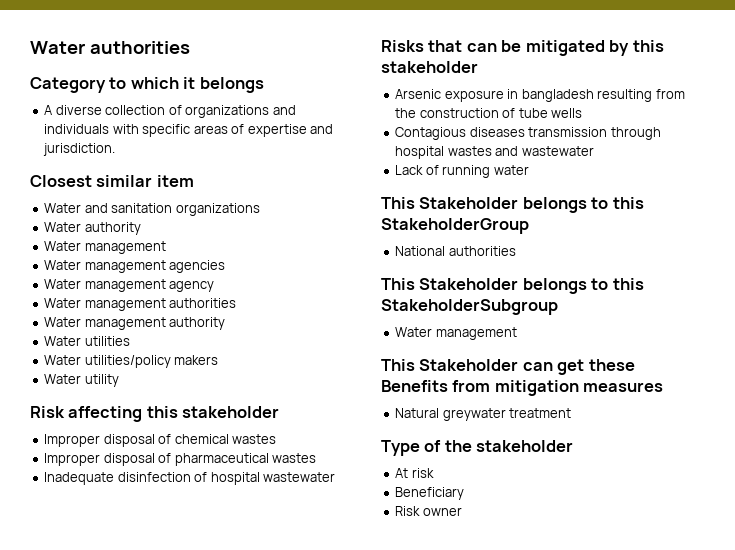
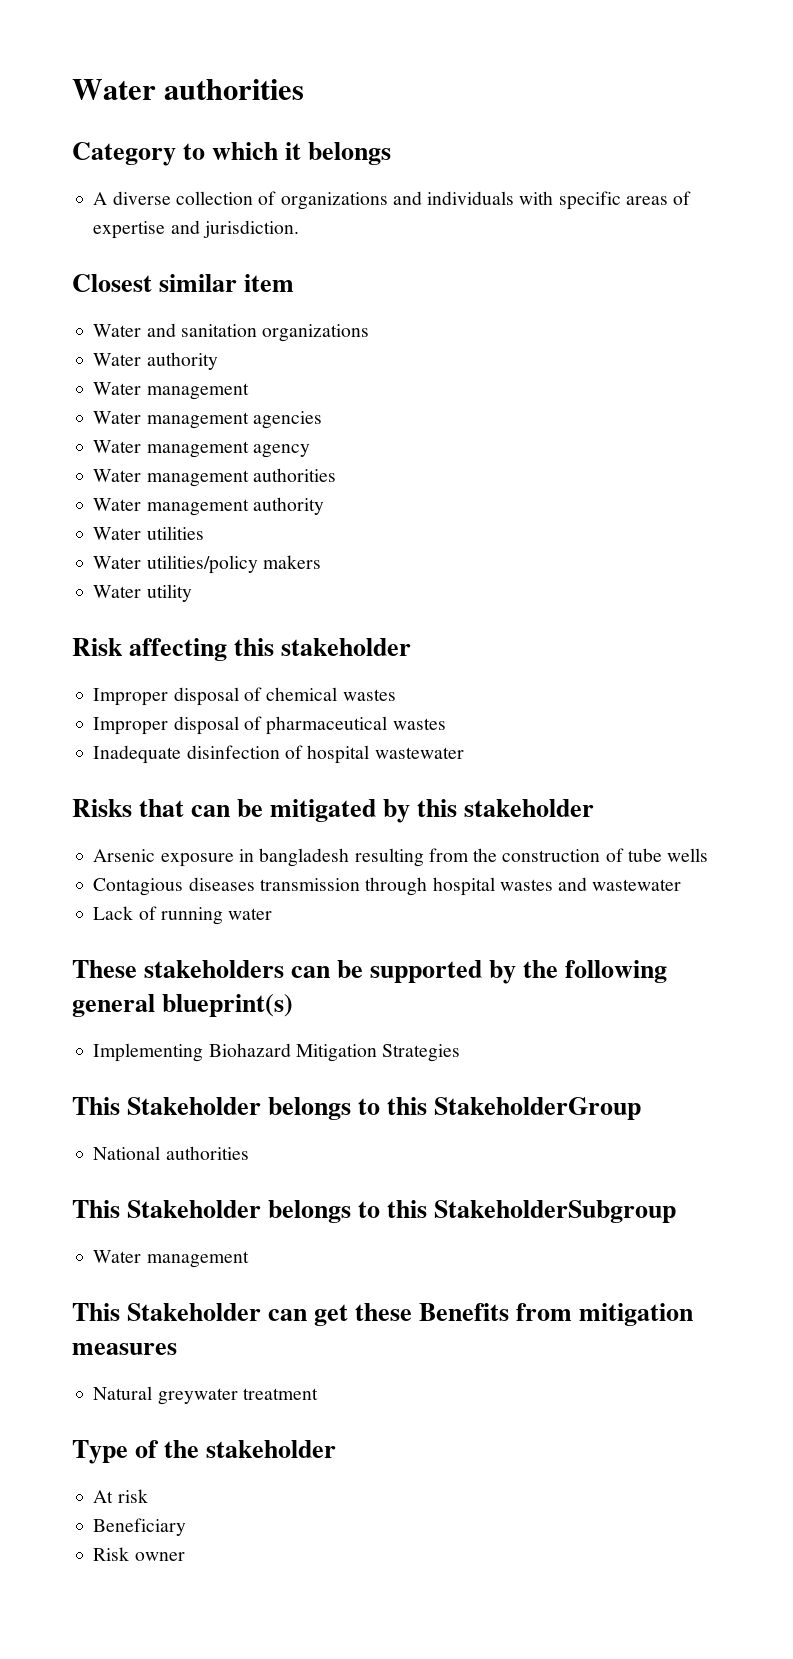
+ These stakeholders can be supported by the following general blueprint(s)
+ Implementing Biohazard Mitigation Strategies

